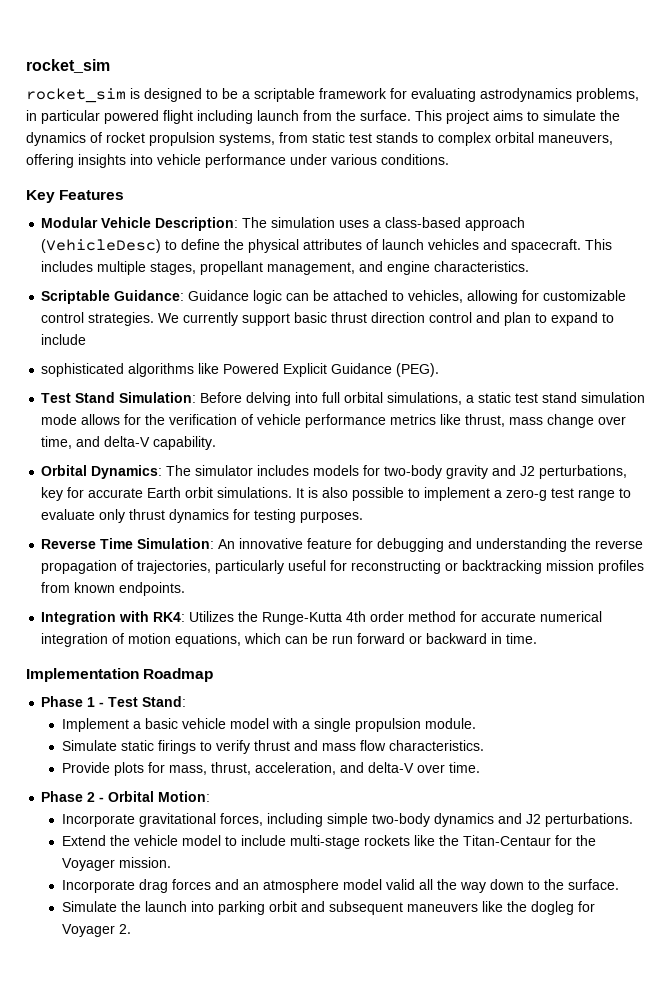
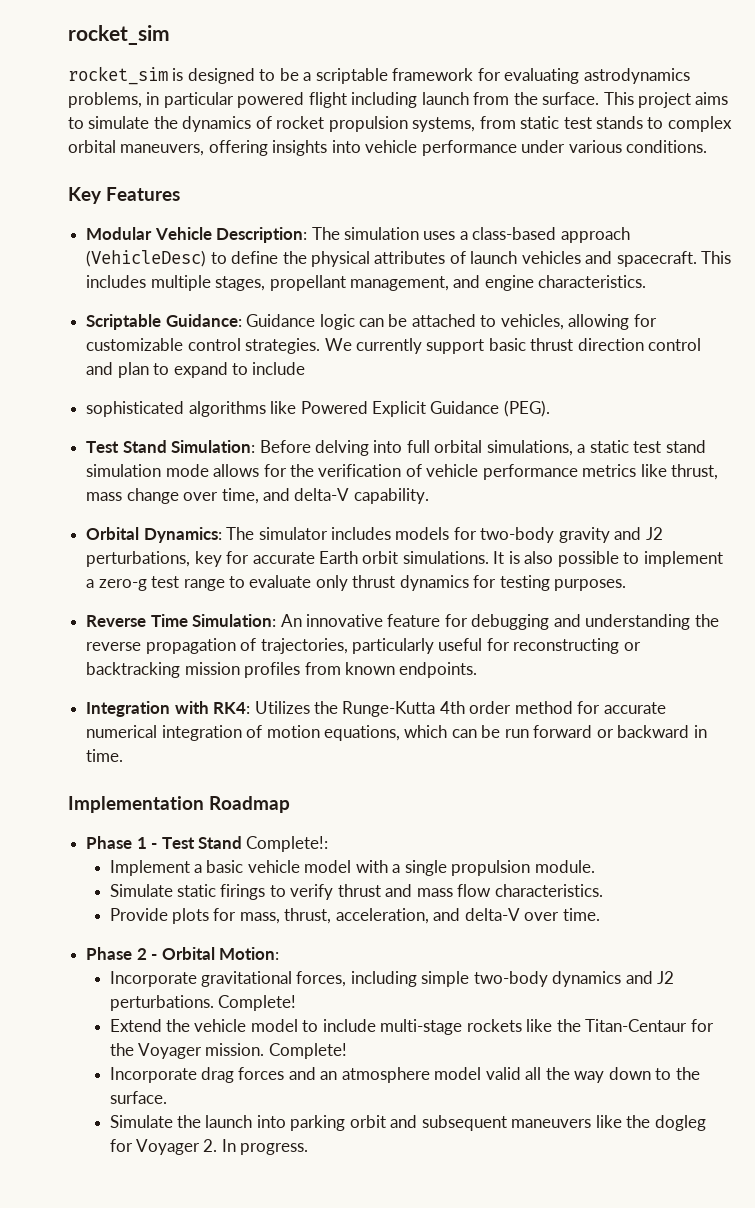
- Phase 1 - Test Stand:
+ Phase 1 - Test Stand Complete!:
- Incorporate gravitational forces, including simple two-body dynamics and J2 perturbations.
+ Incorporate gravitational forces, including simple two-body dynamics and J2 perturbations. Complete!
- Extend the vehicle model to include multi-stage rockets like the Titan-Centaur for the Voyager mission.
+ Extend the vehicle model to include multi-stage rockets like the Titan-Centaur for the Voyager mission. Complete!
- Simulate the launch into parking orbit and subsequent maneuvers like the dogleg for Voyager 2.
+ Simulate the launch into parking orbit and subsequent maneuvers like the dogleg for Voyager 2. In progress.

